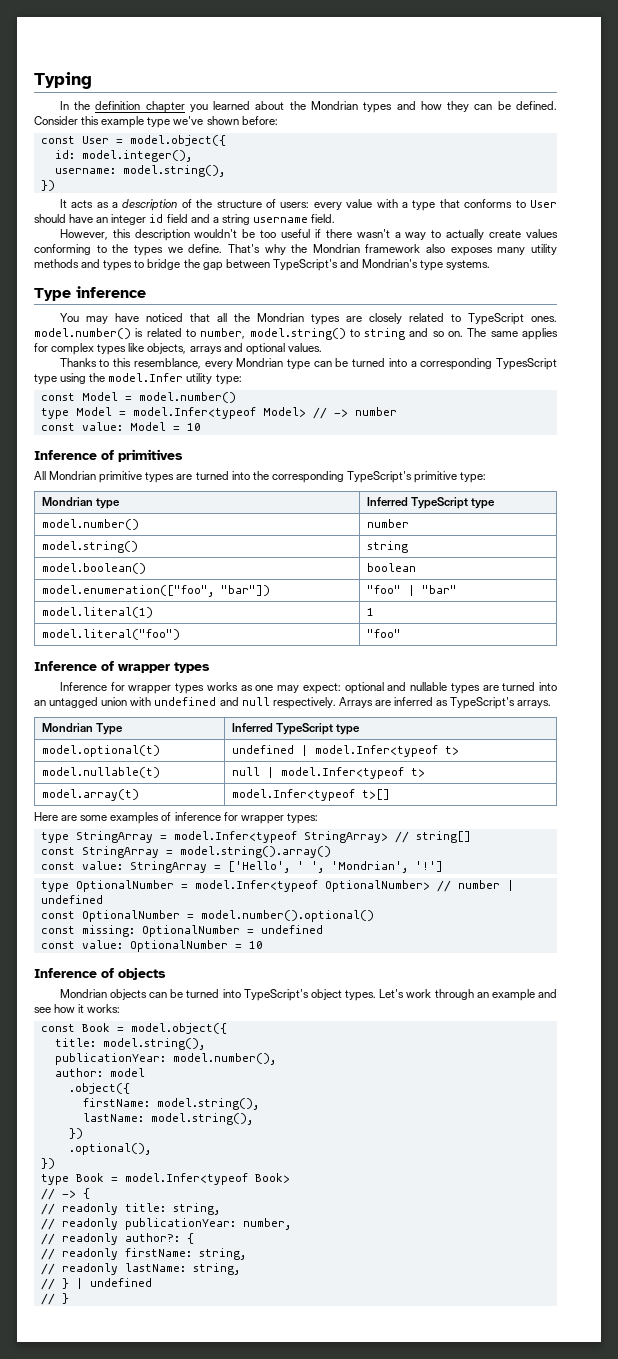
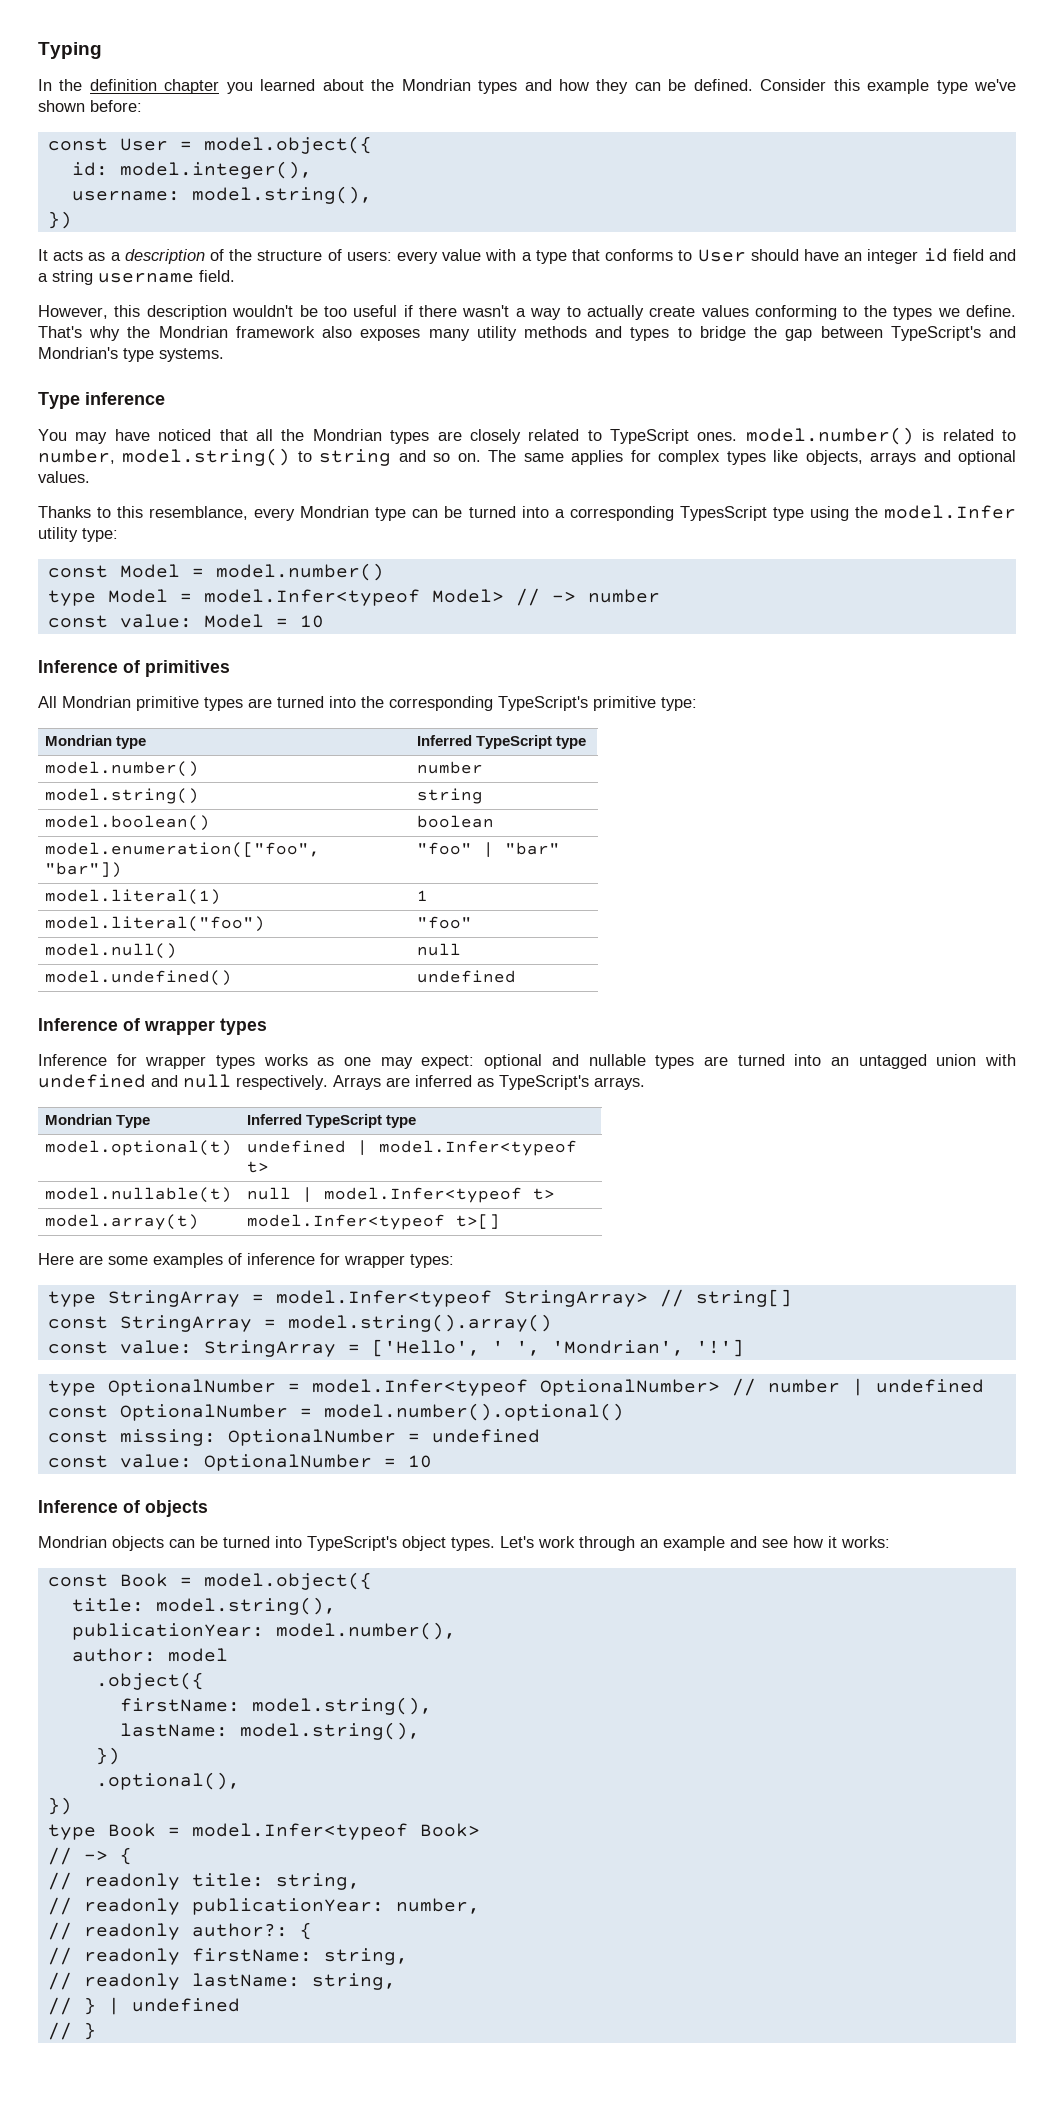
+ model.null() | null
+ model.undefined() | undefined

